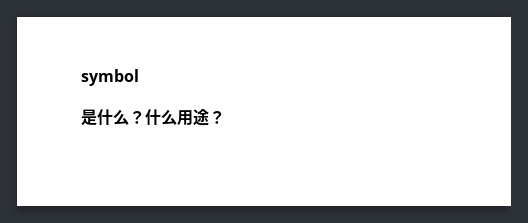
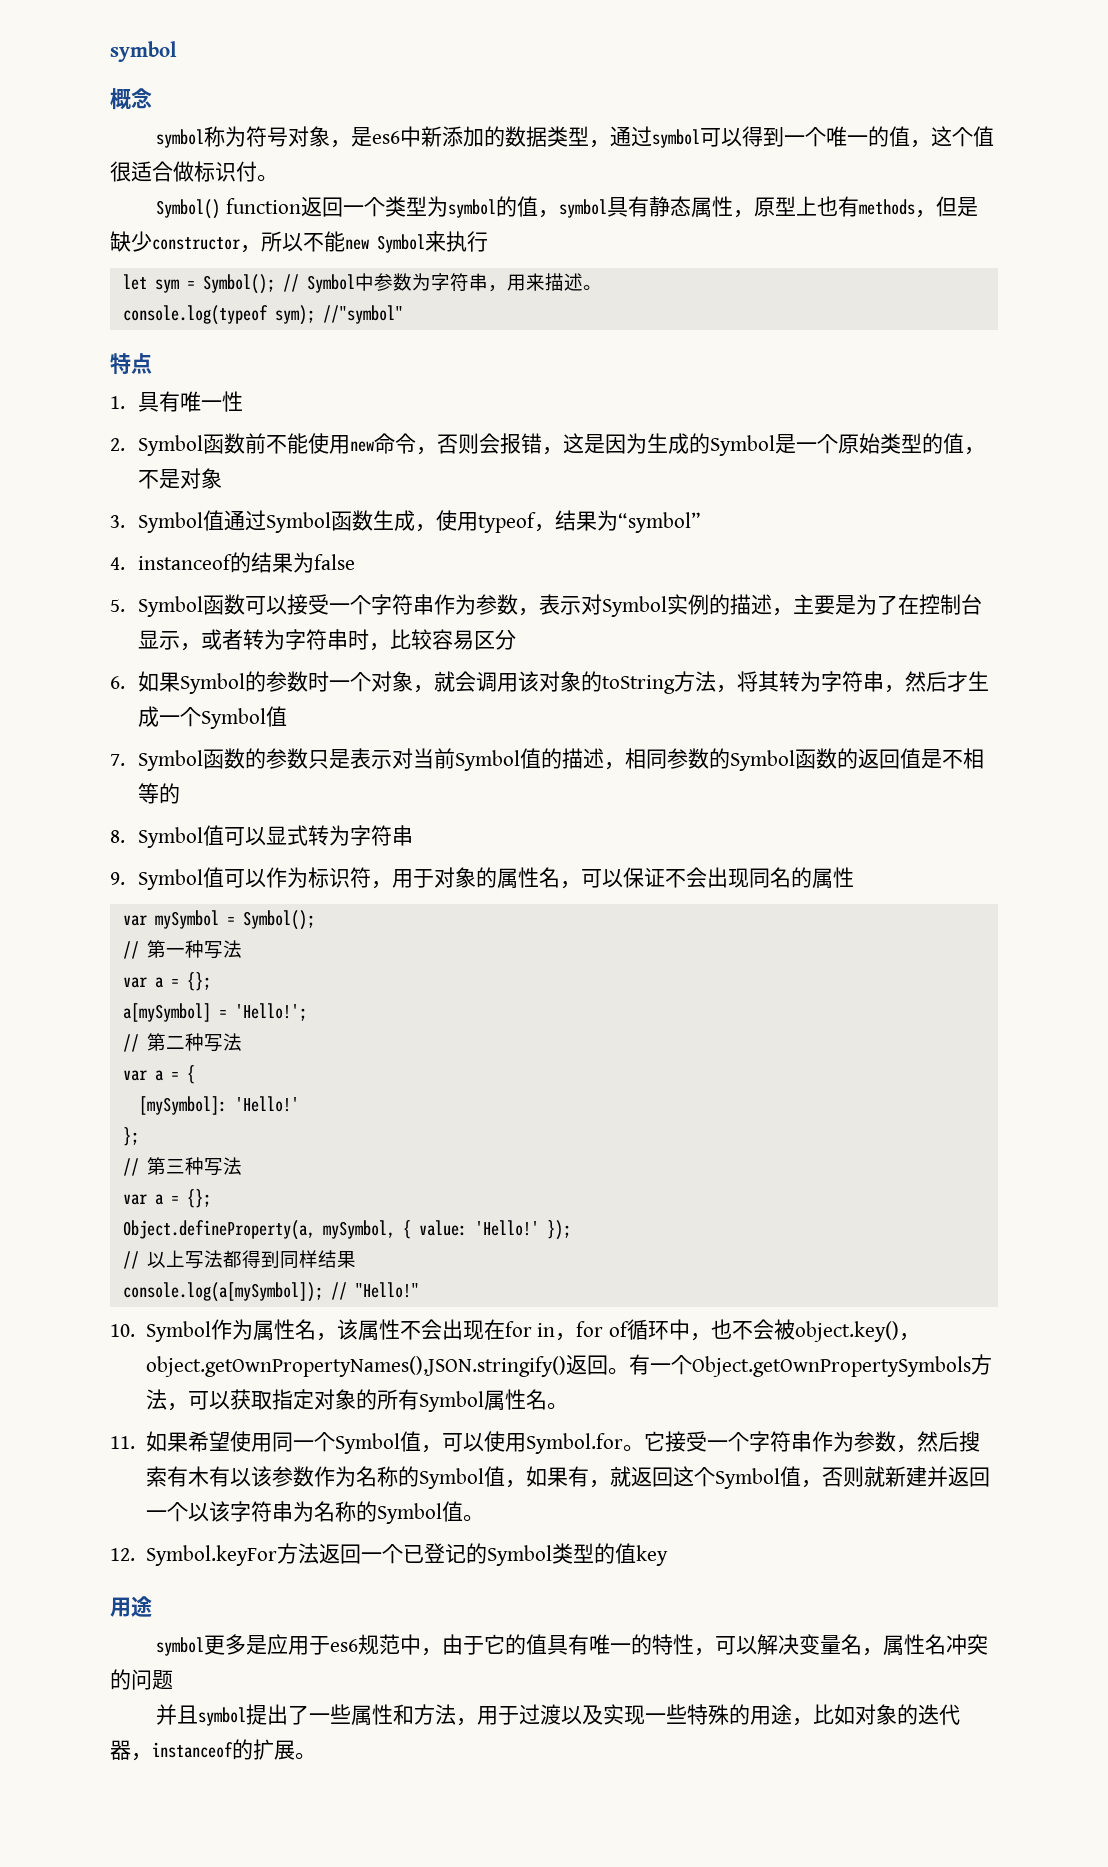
- 是什么？什么用途？
+ 概念
+ symbol称为符号对象，是es6中新添加的数据类型，通过symbol可以得到一个唯一的值，这个值很适合做标识付。
+ Symbol() function返回一个类型为symbol的值，symbol具有静态属性，原型上也有methods，但是缺少constructor，所以不能new Symbol来执行
+ let sym = Symbol(); // Symbol中参数为字符串，用来描述。
+ console.log(typeof sym); //"symbol"
+ 特点
+ 1.具有唯一性
+ 2. Symbol函数前不能使用new命令，否则会报错，这是因为生成的Symbol是一个原始类型的值，不是对象
+ 3. Symbol值通过Symbol函数生成，使用typeof，结果为“symbol”
+ 4. instanceof的结果为false
+ 5. Symbol函数可以接受一个字符串作为参数，表示对Symbol实例的描述，主要是为了在控制台显示，或者转为字符串时，比较容易区分
+ 6.如果Symbol的参数时一个对象，就会调用该对象的toString方法，将其转为字符串，然后才生成一个Symbol值
+ 7. Symbol函数的参数只是表示对当前Symbol值的描述，相同参数的Symbol函数的返回值是不相等的
+ 8. Symbol值可以显式转为字符串
+ 9. Symbol值可以作为标识符，用于对象的属性名，可以保证不会出现同名的属性
+ var mySymbol = Symbol();
+ // 第一种写法
+ var a = {};
+ a[mySymbol] = 'Hello!';
+ // 第二种写法
+ var a = {
+ [mySymbol]: 'Hello!'
+ };
+ // 第三种写法
+ var a = {};
+ Object.defineProperty(a, mySymbol, { value: 'Hello!' });
+ // 以上写法都得到同样结果
+ console.log(a[mySymbol]); // "Hello!"
+ 10. Symbol作为属性名，该属性不会出现在for in，for of循环中，也不会被object.key()，object.getOwnPropertyNames(),JSON.stringify()返回。有一个Object.getOwnPropertySymbols方法，可以获取指定对象的所有Symbol属性名。
+ 11.如果希望使用同一个Symbol值，可以使用Symbol.for。它接受一个字符串作为参数，然后搜索有木有以该参数作为名称的Symbol值，如果有，就返回这个Symbol值，否则就新建并返回一个以该字符串为名称的Symbol值。
+ 12. Symbol.keyFor方法返回一个已登记的Symbol类型的值key
+ 用途
+ symbol更多是应用于es6规范中，由于它的值具有唯一的特性，可以解决变量名，属性名冲突的问题
+ 并且symbol提出了一些属性和方法，用于过渡以及实现一些特殊的用途，比如对象的迭代器，instanceof的扩展。

